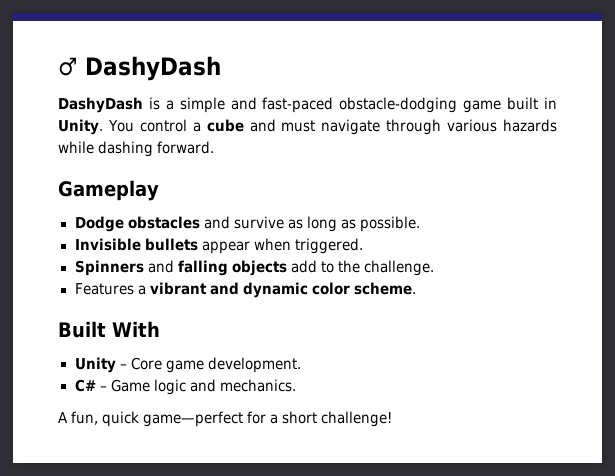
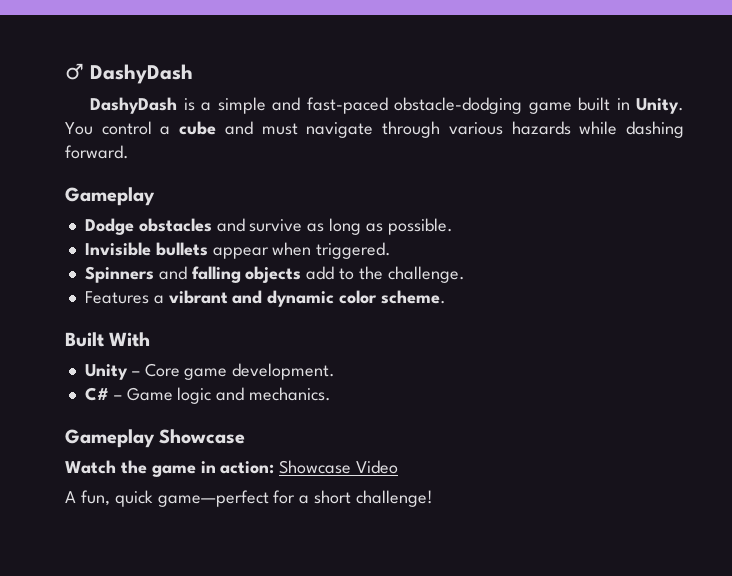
+ Gameplay Showcase
+ Watch the game in action: Showcase Video

